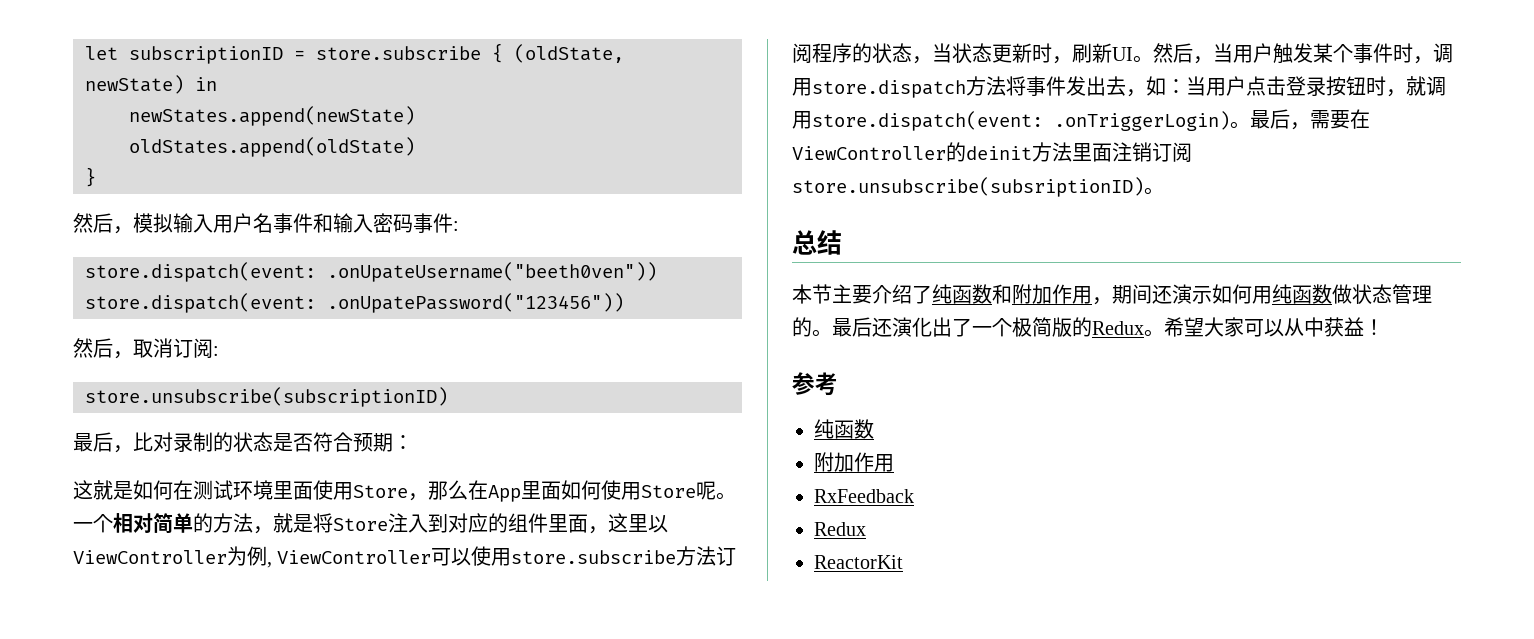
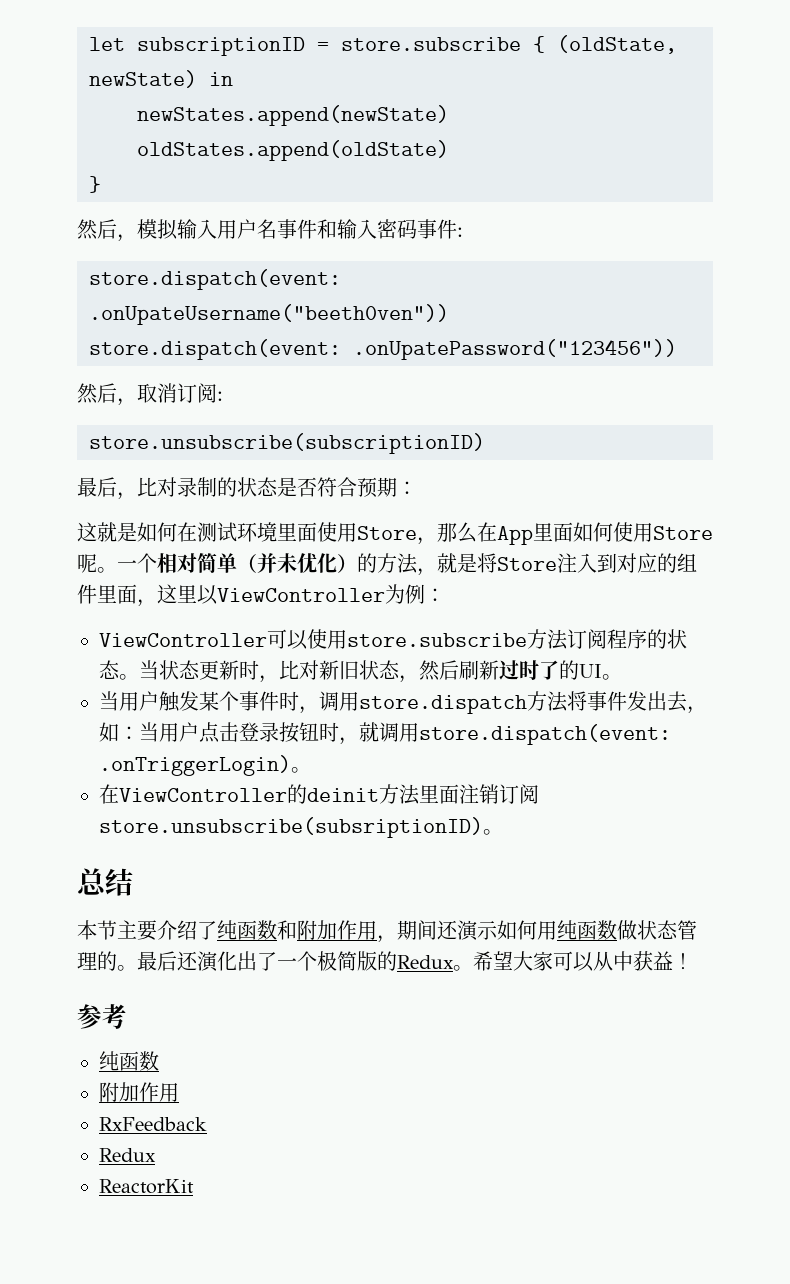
- 一个相对简单的方法，就是将Store注入到对应的组件里面，这里以ViewController为例, ViewController可以使用store.subscribe方法订阅程序的状态，当状态更新时，刷新UI。然后，当用户触发某个事件时，调用store.dispatch方法将事件发出去，如：
+ 一个相对简单（并未优化）的方法，就是将Store注入到对应的组件里面，这里以ViewController为例：
+ ViewController可以使用store.subscribe方法订阅程序的状态。当状态更新时，比对新旧状态，然后刷新过时了的UI。
+ 当用户触发某个事件时，调用store.dispatch方法将事件发出去，如：
- .onTriggerLogin)。最后，需要在ViewController的deinit方法里面注销订阅store.unsubscribe(subsriptionID)。
+ .onTriggerLogin)。
+ 在ViewController的deinit方法里面注销订阅store.unsubscribe(subsriptionID)。

